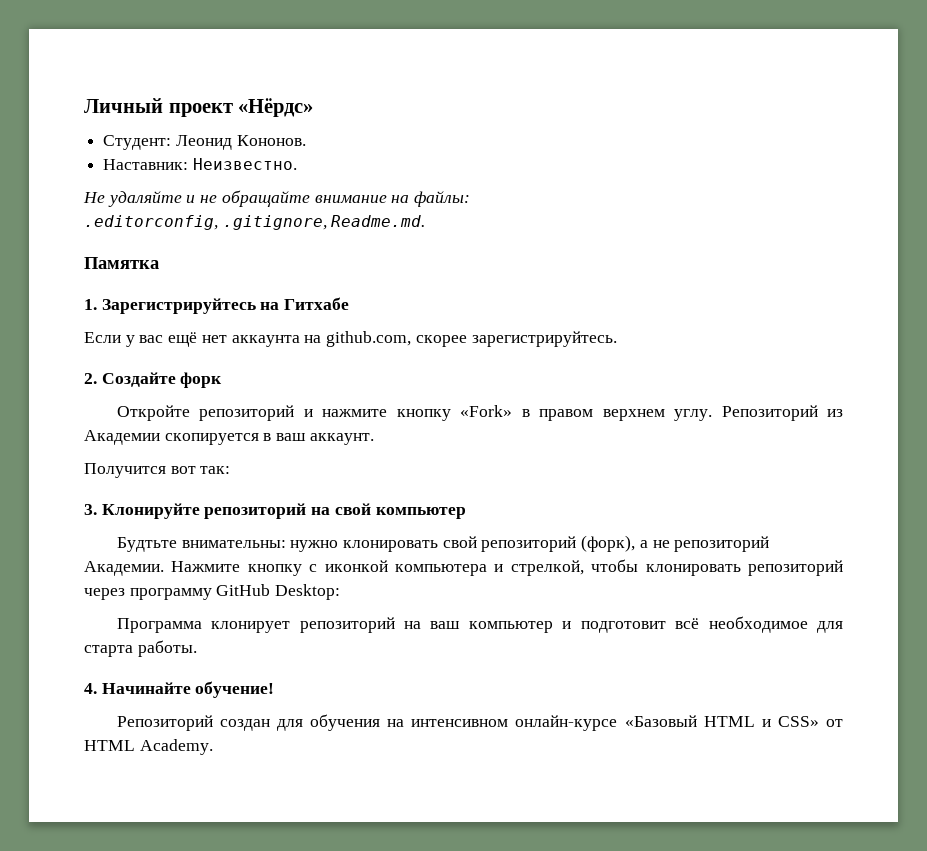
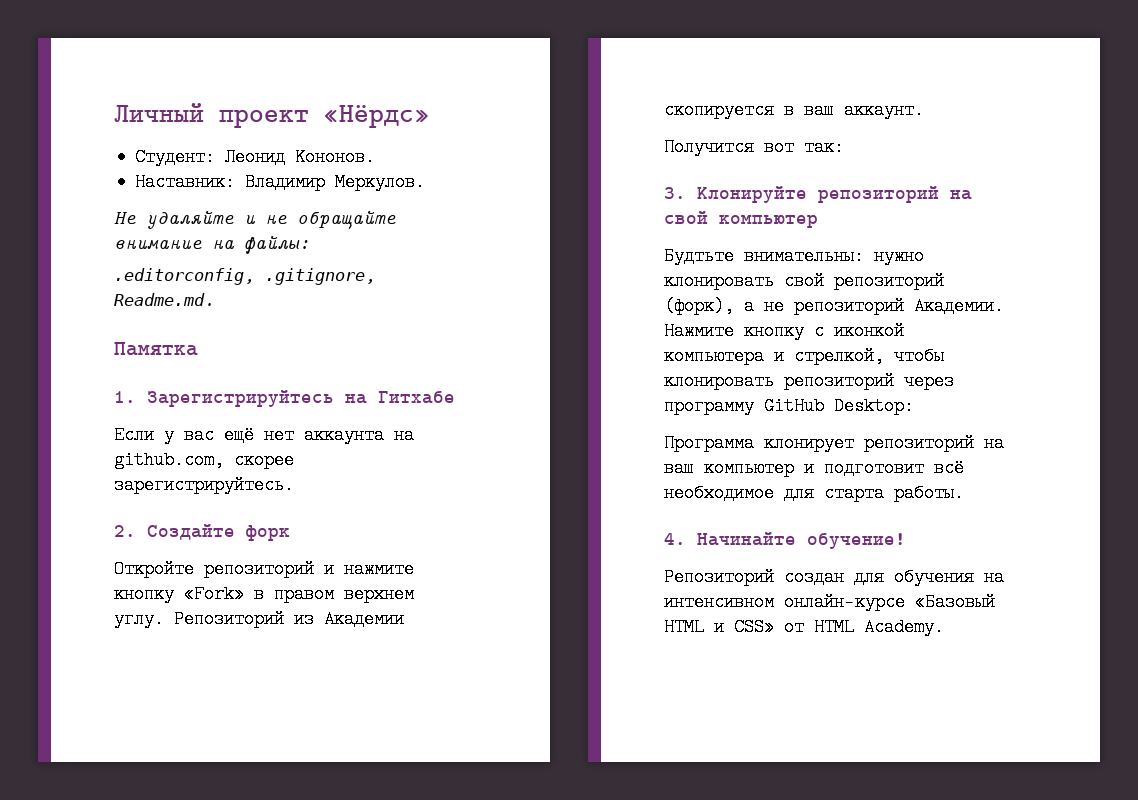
- Наставник: Неизвестно.
+ Наставник: Владимир Меркулов.

